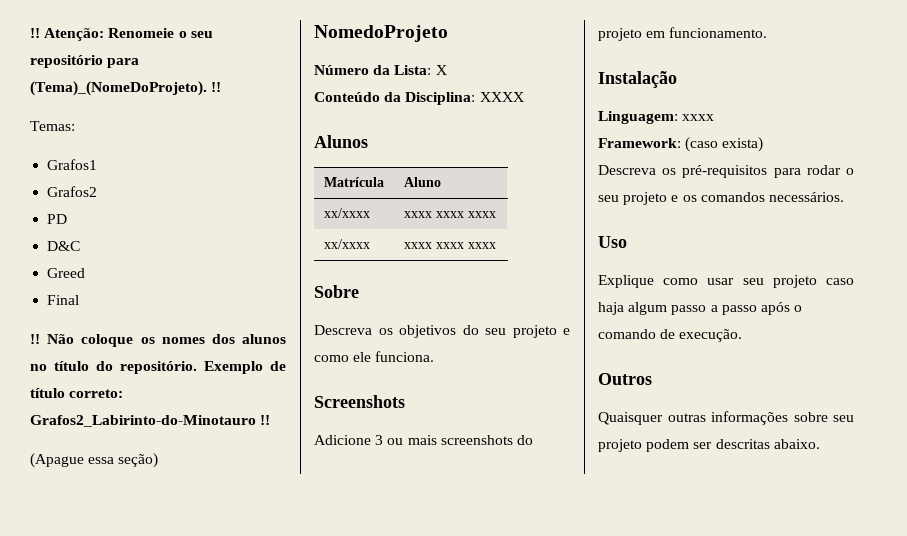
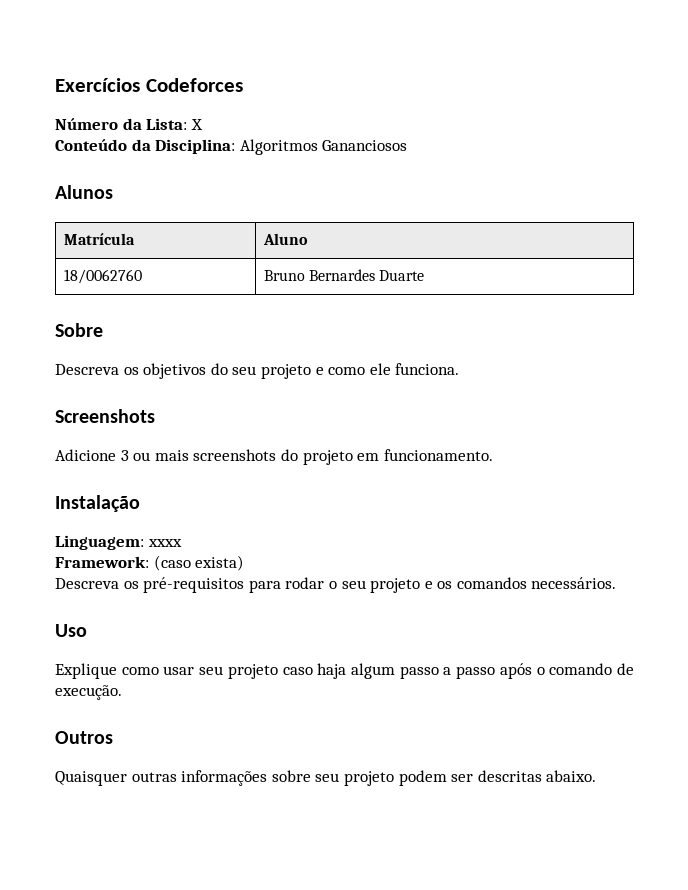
- !! Atenção: Renomeie o seu repositório para (Tema)_(NomeDoProjeto). !!
- Temas:
- Grafos1
- Grafos2
- PD
- D&C
- Greed
- Final
- !! Não coloque os nomes dos alunos no título do repositório. Exemplo de título correto: Grafos2_Labirinto-do-Minotauro !!
- (Apague essa seção)
- NomedoProjeto
+ Exercícios Codeforces
- Conteúdo da Disciplina: XXXX
+ Conteúdo da Disciplina: Algoritmos Gananciosos
  Matrícula | Aluno
- xx/xxxx | xxxx xxxx xxxx
- xx/xxxx | xxxx xxxx xxxx
+ 18/0062760 | Bruno Bernardes Duarte

